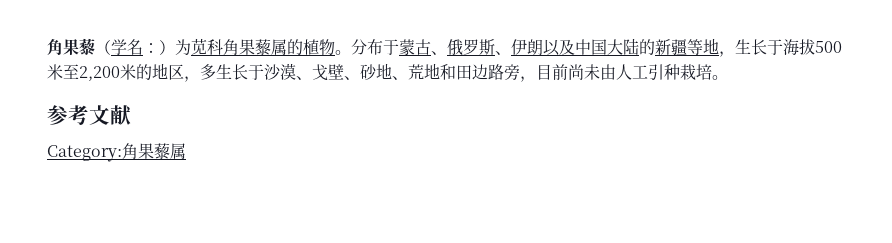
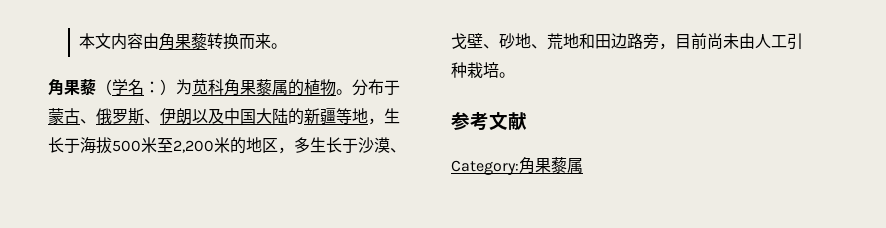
+ 本文内容由角果藜转换而来。

